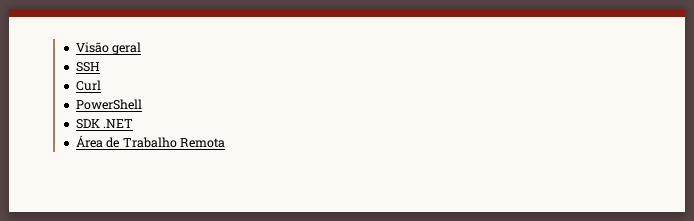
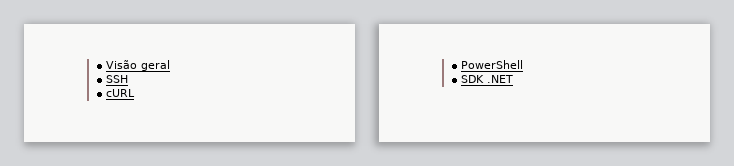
- Curl
+ cURL
- Área de Trabalho Remota

